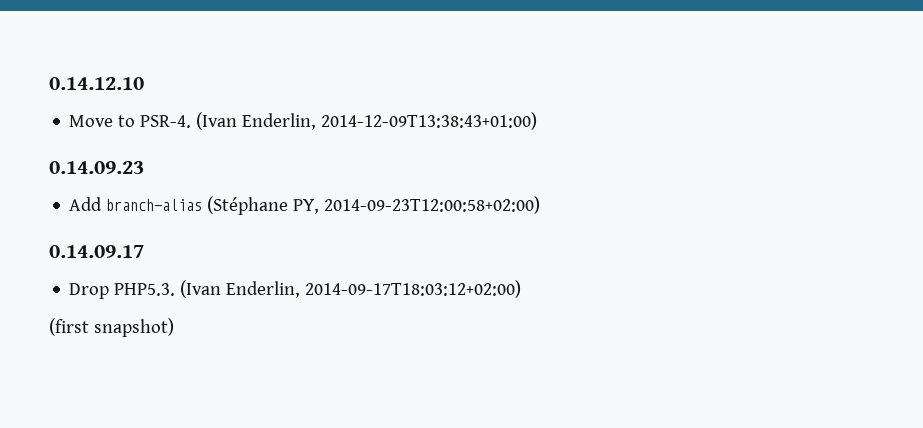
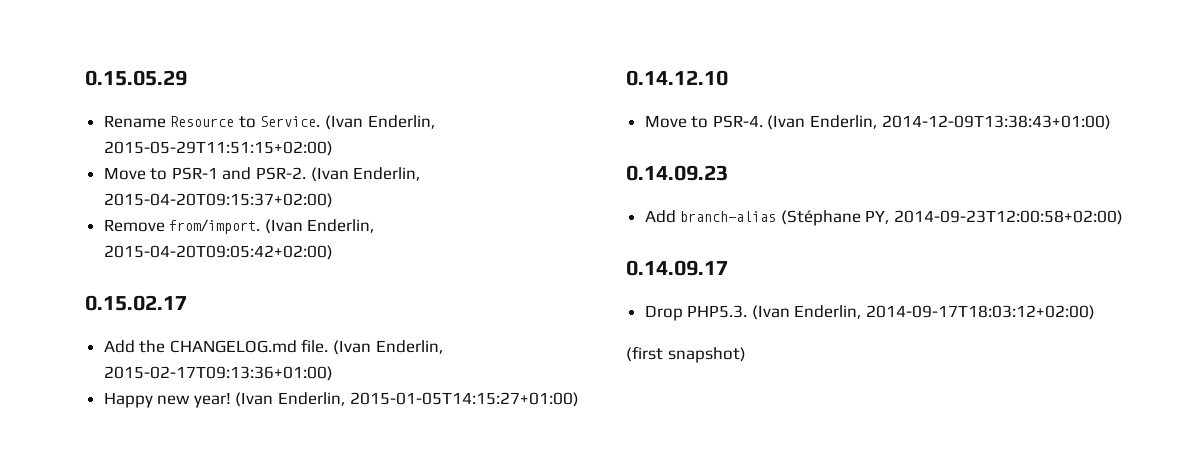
+ 0.15.05.29
+ Rename Resource to Service. (Ivan Enderlin, 2015-05-29T11:51:15+02:00)
+ Move to PSR-1 and PSR-2. (Ivan Enderlin, 2015-04-20T09:15:37+02:00)
+ Remove from/import. (Ivan Enderlin, 2015-04-20T09:05:42+02:00)
+ 0.15.02.17
+ Add the CHANGELOG.md file. (Ivan Enderlin, 2015-02-17T09:13:36+01:00)
+ Happy new year! (Ivan Enderlin, 2015-01-05T14:15:27+01:00)

